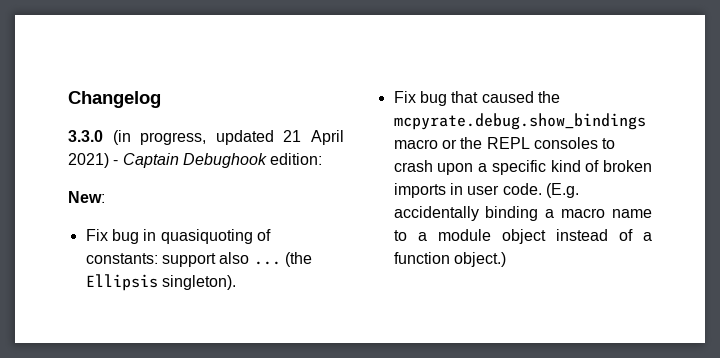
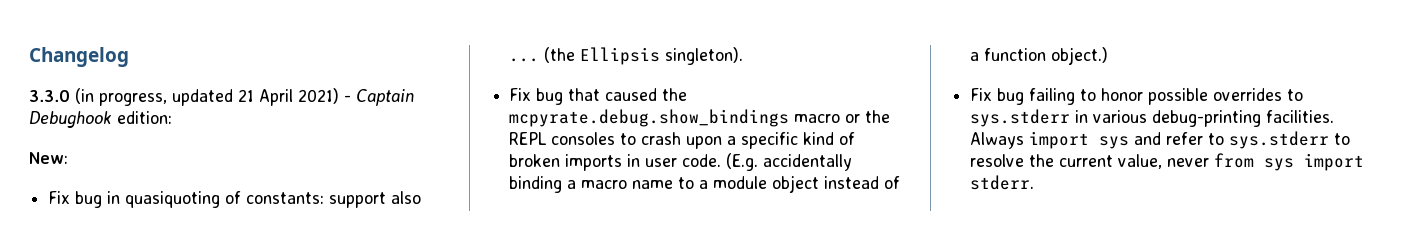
+ Fix bug failing to honor possible overrides to sys.stderr in various debug-printing facilities. Always import sys and refer to sys.stderr to resolve the current value, never from sys import stderr.

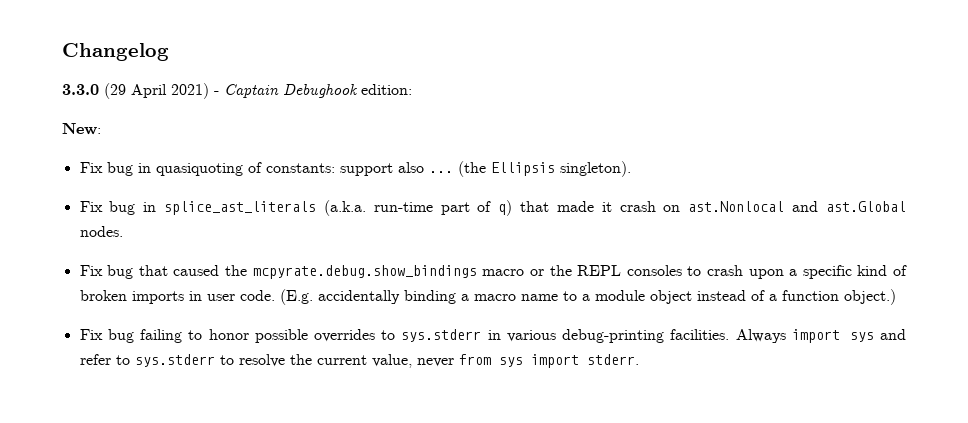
- 3.3.0 (in progress, updated 21 April 2021) - Captain Debughook edition:
+ 3.3.0 (29 April 2021) - Captain Debughook edition:
+ Fix bug in splice_ast_literals (a.k.a. run-time part of q) that made it crash on ast.Nonlocal and ast.Global nodes.

